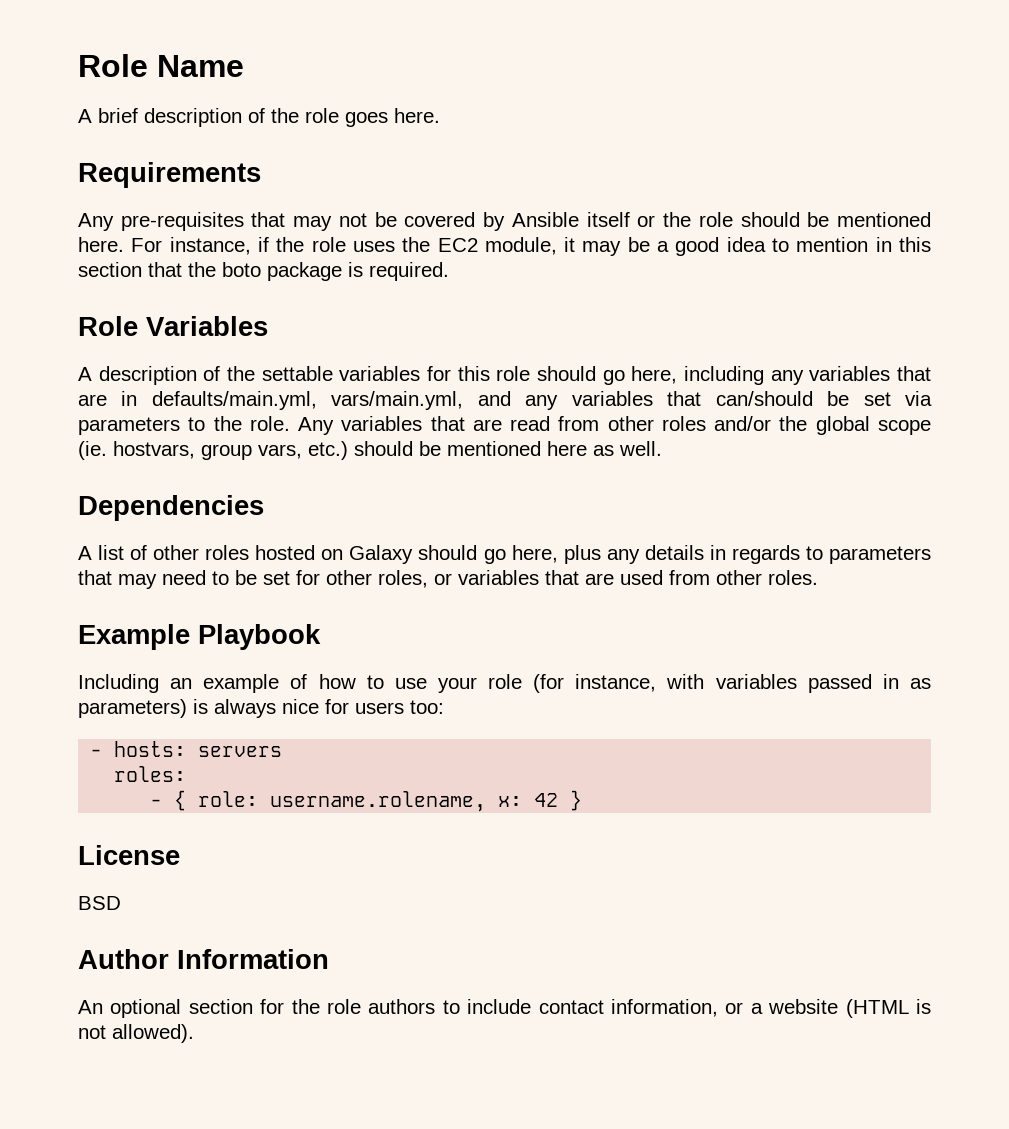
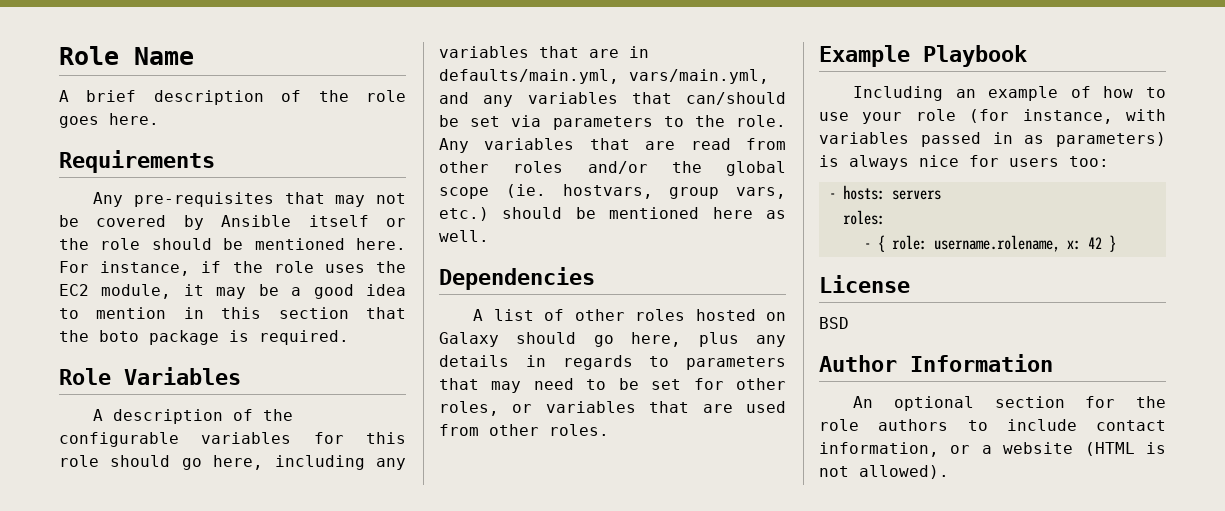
- A description of the settable variables for this role should go here, including any variables that are in defaults/main.yml, vars/main.yml, and any variables that can/should be set via parameters to the role.
+ A description of the configurable variables for this role should go here, including any variables that are in defaults/main.yml, vars/main.yml, and any variables that can/should be set via parameters to the role.

